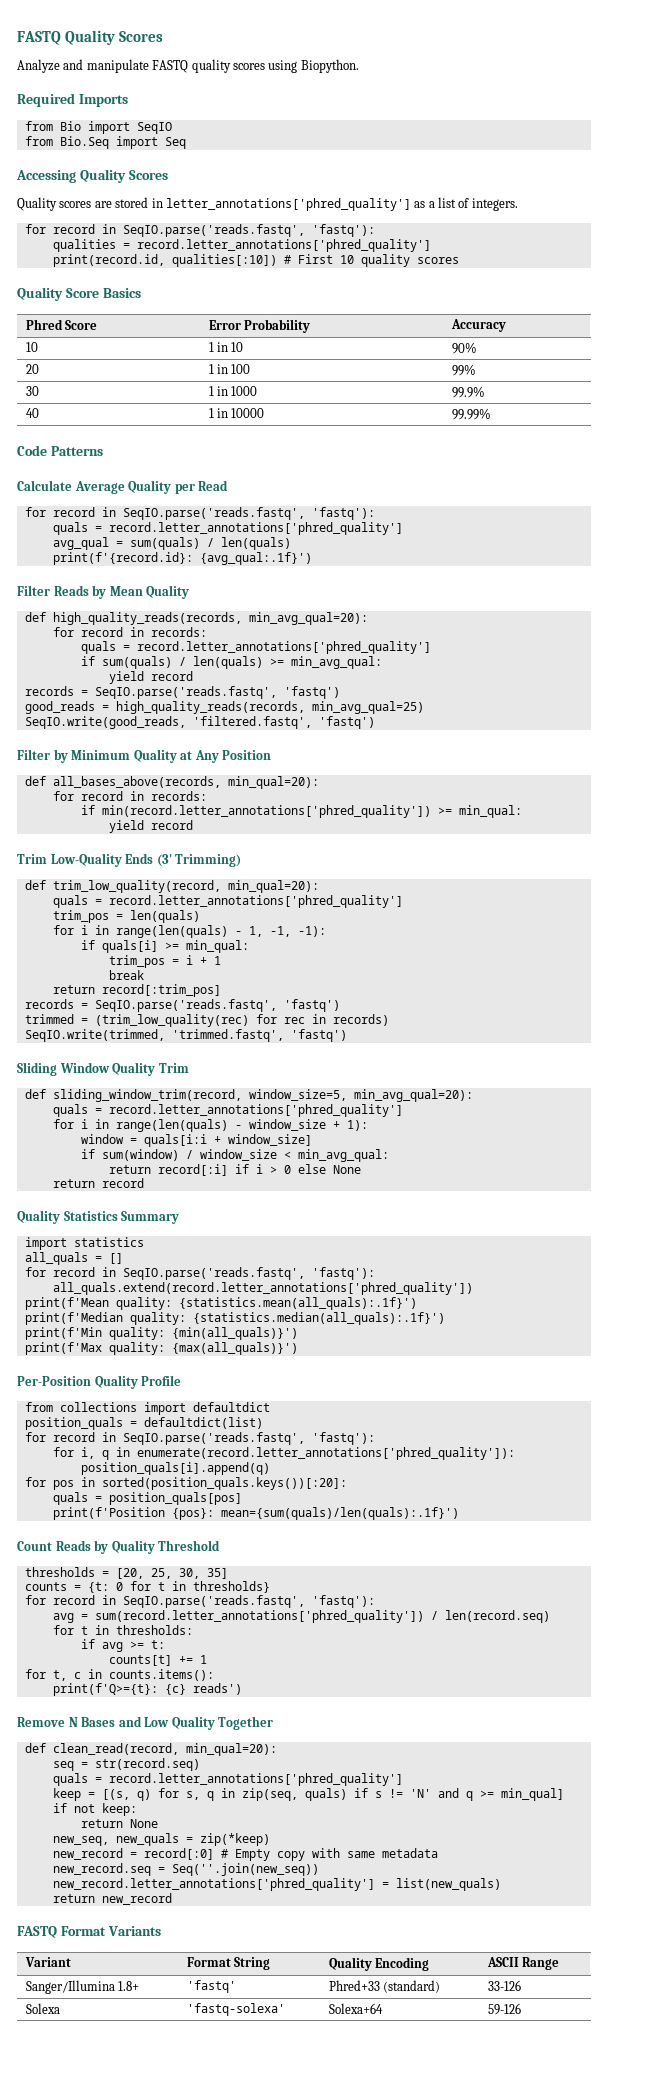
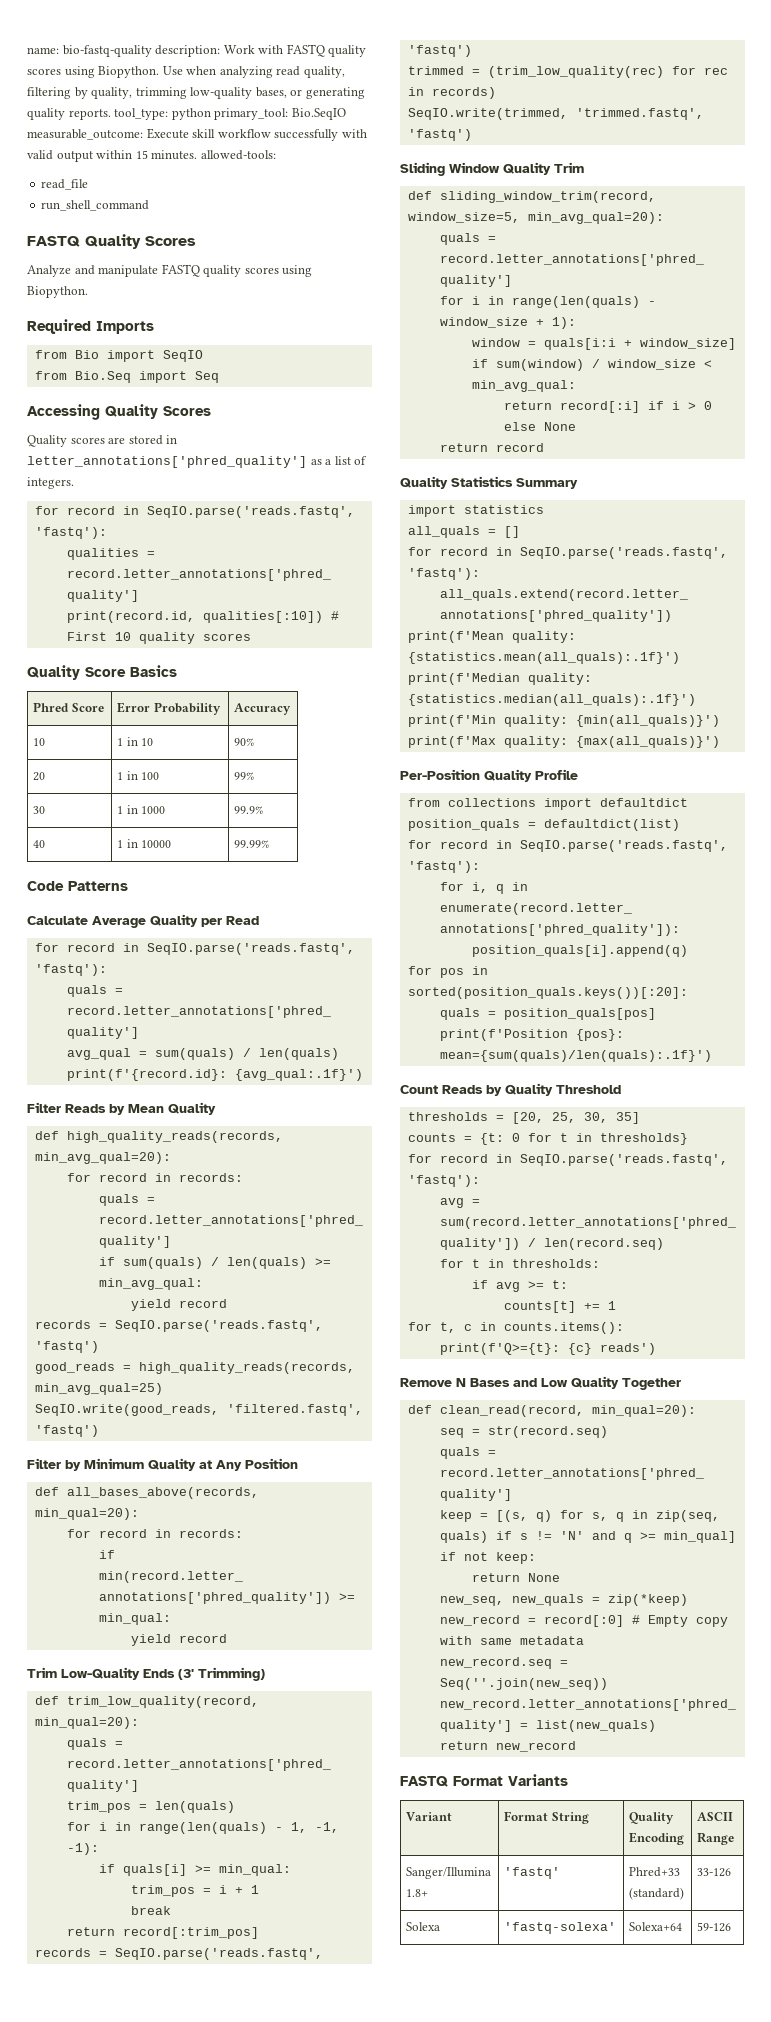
+ name: bio-fastq-quality description: Work with FASTQ quality scores using Biopython. Use when analyzing read quality, filtering by quality, trimming low-quality bases, or generating quality reports. tool_type: python primary_tool: Bio.SeqIO measurable_outcome: Execute skill workflow successfully with valid output within 15 minutes. allowed-tools:
+ read_file
+ run_shell_command

